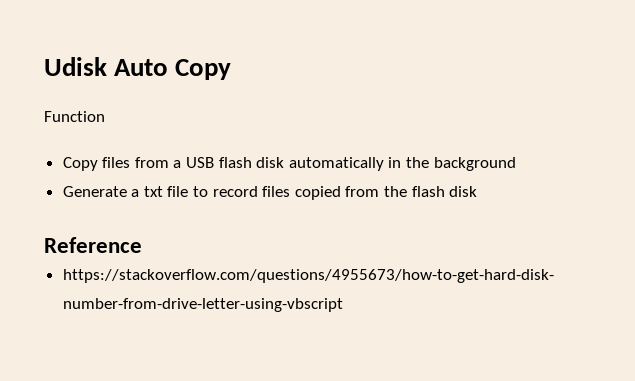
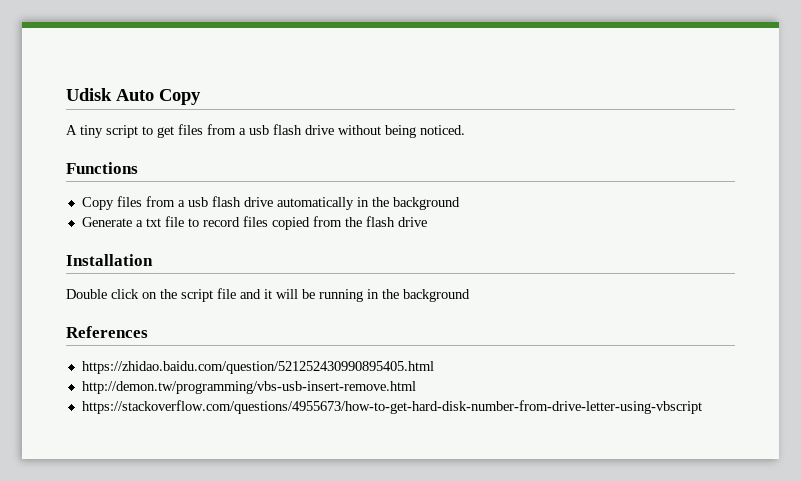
- Function
+ A tiny script to get files from a usb flash drive without being noticed.
+ Functions
- Copy files from a USB flash disk automatically in the background
+ Copy files from a usb flash drive automatically in the background
- Generate a txt file to record files copied from the flash disk
- Reference
+ Generate a txt file to record files copied from the flash drive
+ Installation
+ Double click on the script file and it will be running in the background
+ References
+ https://zhidao.baidu.com/question/521252430990895405.html
+ http://demon.tw/programming/vbs-usb-insert-remove.html

